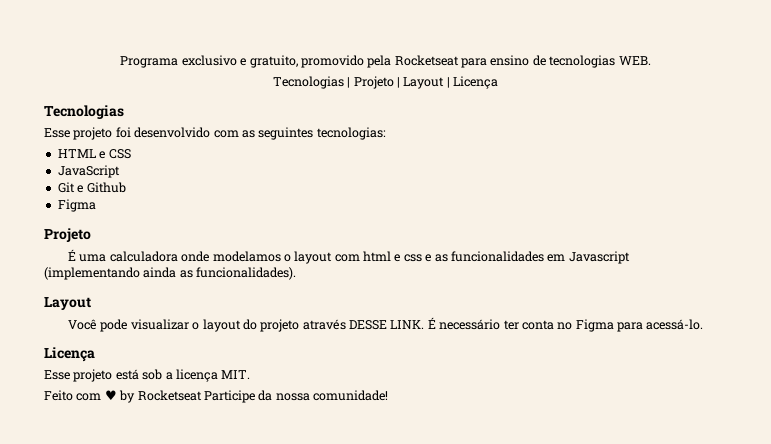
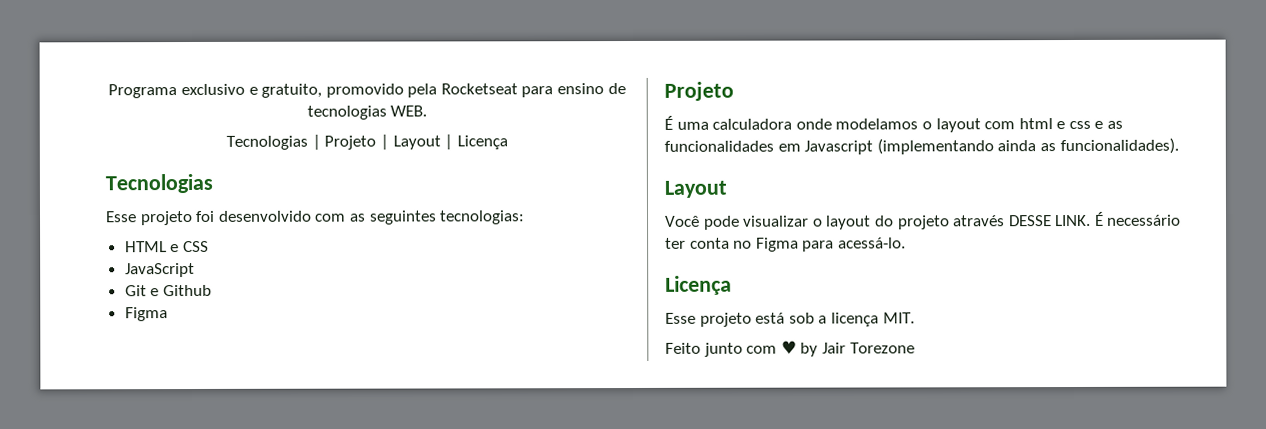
- Feito com ♥ by Rocketseat Participe da nossa comunidade!
+ Feito junto com ♥ by Jair Torezone

